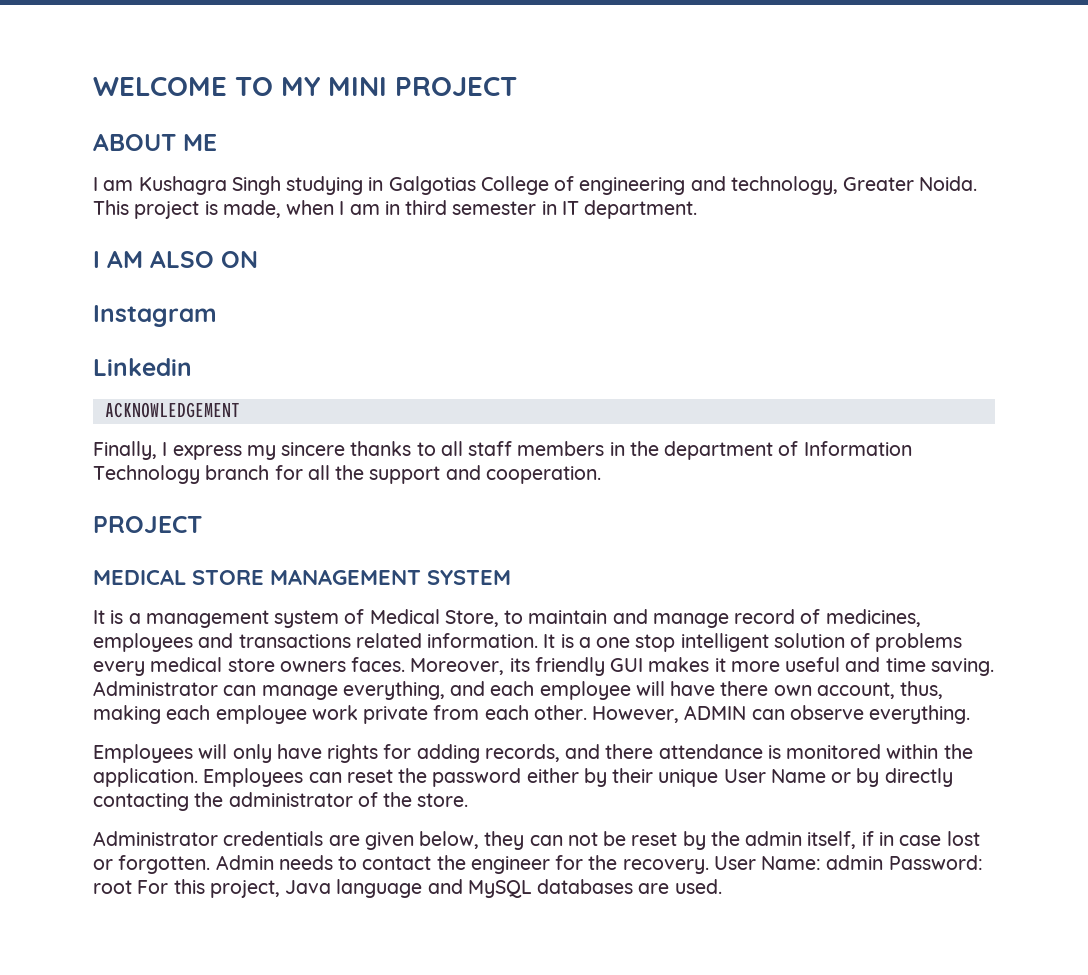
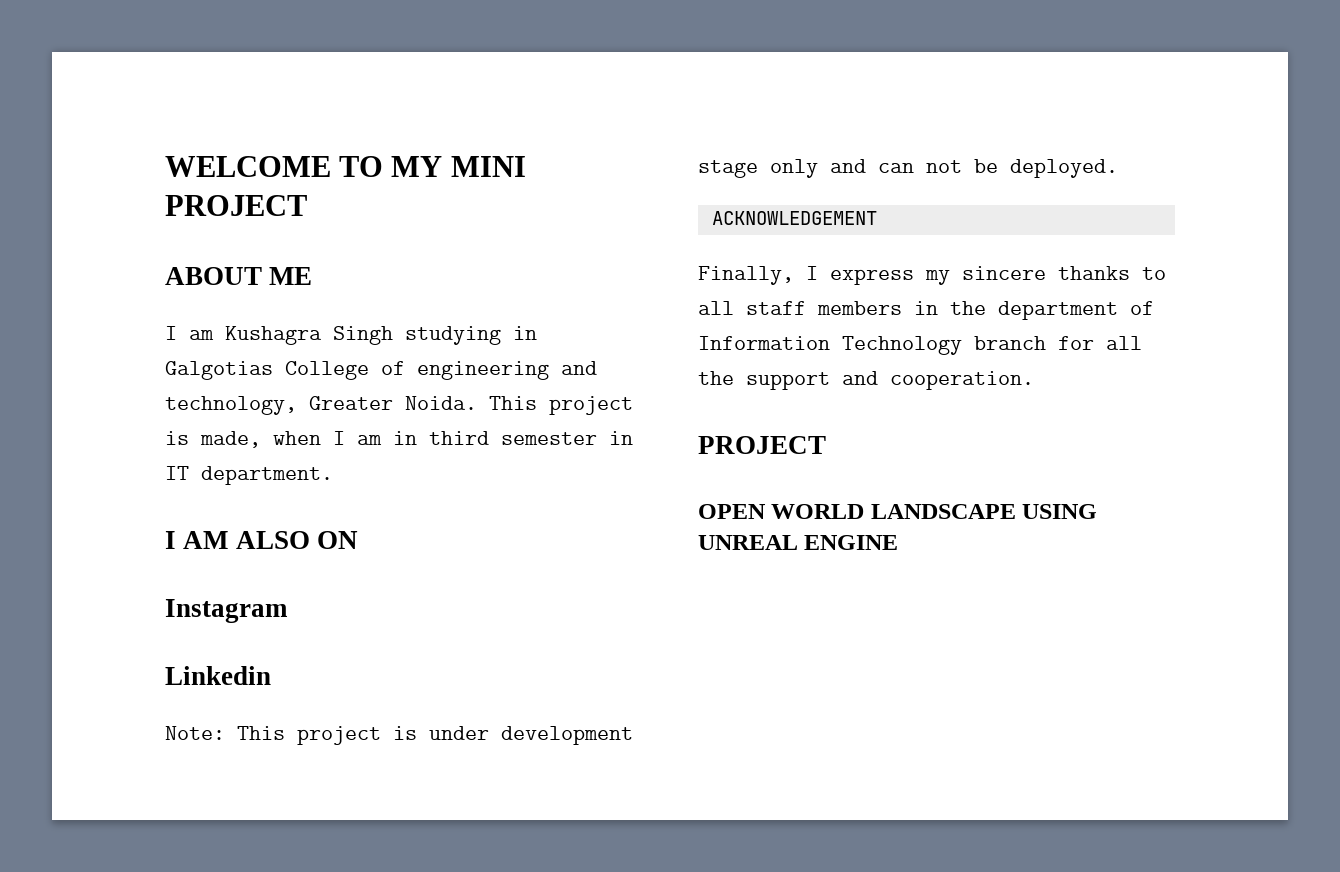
+ Note: This project is under development stage only and can not be deployed.
- MEDICAL STORE MANAGEMENT SYSTEM
- It is a management system of Medical Store, to maintain and manage record of medicines, employees and transactions related information. It is a one stop intelligent solution of problems every medical store owners faces. Moreover, its friendly GUI makes it more useful and time saving. Administrator can manage everything, and each employee will have there own account, thus, making each employee work private from each other. However, ADMIN can observe everything.
- Employees will only have rights for adding records, and there attendance is monitored within the application. Employees can reset the password either by their unique User Name or by directly contacting the administrator of the store.
- Administrator credentials are given below, they can not be reset by the admin itself, if in case lost or forgotten. Admin needs to contact the engineer for the recovery. User Name: admin Password: root For this project, Java language and MySQL databases are used.
+ OPEN WORLD LANDSCAPE USING UNREAL ENGINE

